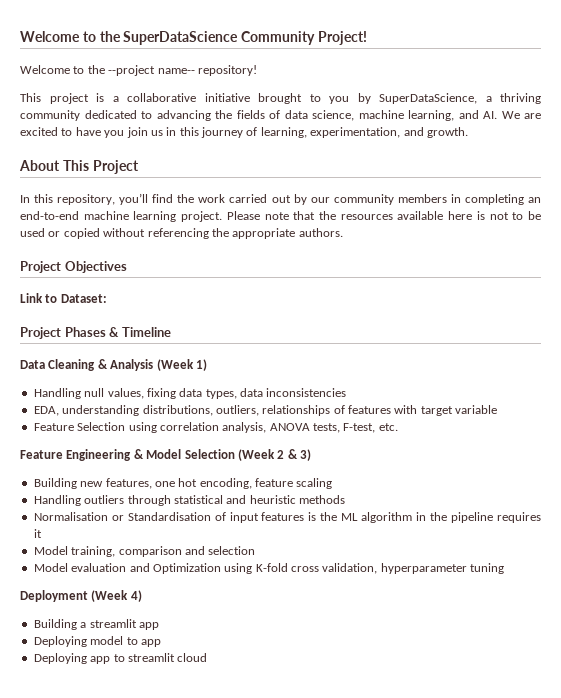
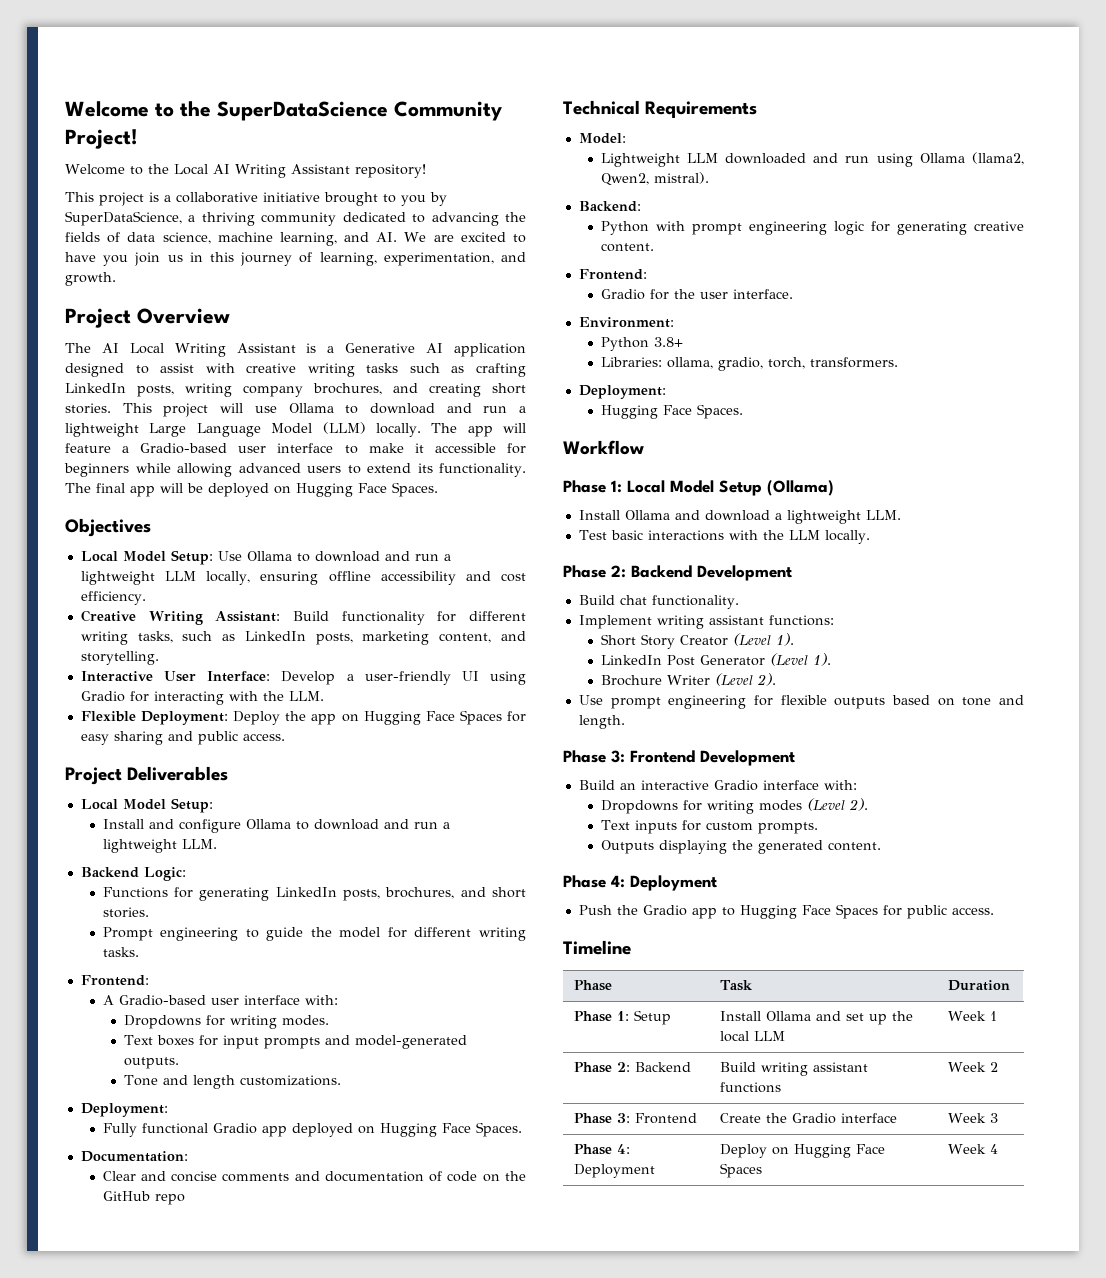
- Welcome to the --project name-- repository!
+ Welcome to the Local AI Writing Assistant repository!
- About This Project
- In this repository, you’ll find the work carried out by our community members in completing an end-to-end machine learning project. Please note that the resources available here is not to be used or copied without referencing the appropriate authors.
- Project Objectives
- Link to Dataset:
- Project Phases & Timeline
- Data Cleaning & Analysis (Week 1)
- Handling null values, fixing data types, data inconsistencies
- EDA, understanding distributions, outliers, relationships of features with target variable
- Feature Selection using correlation analysis, ANOVA tests, F-test, etc.
- Feature Engineering & Model Selection (Week 2 & 3)
- Building new features, one hot encoding, feature scaling
- Handling outliers through statistical and heuristic methods
- Normalisation or Standardisation of input features is the ML algorithm in the pipeline requires it
- Model training, comparison and selection
- Model evaluation and Optimization using K-fold cross validation, hyperparameter tuning
- Deployment (Week 4)
- Building a streamlit app
- Deploying model to app
- Deploying app to streamlit cloud
+ Project Overview
+ The AI Local Writing Assistant is a Generative AI application designed to assist with creative writing tasks such as crafting LinkedIn posts, writing company brochures, and creating short stories. This project will use Ollama to download and run a lightweight Large Language Model (LLM) locally. The app will feature a Gradio-based user interface to make it accessible for beginners while allowing advanced users to extend its functionality. The final app will be deployed on Hugging Face Spaces.
+ Objectives
+ Local Model Setup: Use Ollama to download and run a lightweight LLM locally, ensuring offline accessibility and cost efficiency.
+ Creative Writing Assistant: Build functionality for different writing tasks, such as LinkedIn posts, marketing content, and storytelling.
+ Interactive User Interface: Develop a user-friendly UI using Gradio for interacting with the LLM.
+ Flexible Deployment: Deploy the app on Hugging Face Spaces for easy sharing and public access.
+ Project Deliverables
+ Local Model Setup:
+ Install and configure Ollama to download and run a lightweight LLM.
+ Backend Logic:
+ Functions for generating LinkedIn posts, brochures, and short stories.
+ Prompt engineering to guide the model for different writing tasks.
+ Frontend:
+ A Gradio-based user interface with:
+ Dropdowns for writing modes.
+ Text boxes for input prompts and model-generated outputs.
+ Tone and length customizations.
+ Deployment:
+ Fully functional Gradio app deployed on Hugging Face Spaces.
+ Documentation:
+ Clear and concise comments and documentation of code on the GitHub repo
+ Technical Requirements
+ Model:
+ Lightweight LLM downloaded and run using Ollama (llama2, Qwen2, mistral).
+ Backend:
+ Python with prompt engineering logic for generating creative content.
+ Frontend:
+ Gradio for the user interface.
+ Environment:
+ Python 3.8+
+ Libraries: ollama, gradio, torch, transformers.
+ Deployment:
+ Hugging Face Spaces.
+ Workflow
+ Phase 1: Local Model Setup (Ollama)
+ Install Ollama and download a lightweight LLM.
+ Test basic interactions with the LLM locally.
+ Phase 2: Backend Development
+ Build chat functionality.
+ Implement writing assistant functions:
+ Short Story Creator (Level 1).
+ LinkedIn Post Generator (Level 1).
+ Brochure Writer (Level 2).
+ Use prompt engineering for flexible outputs based on tone and length.
+ Phase 3: Frontend Development
+ Build an interactive Gradio interface with:
+ Dropdowns for writing modes (Level 2).
+ Text inputs for custom prompts.
+ Outputs displaying the generated content.
+ Phase 4: Deployment
+ Push the Gradio app to Hugging Face Spaces for public access.
+ Timeline
+ Phase | Task | Duration
+ Phase 1: Setup | Install Ollama and set up the local LLM | Week 1
+ Phase 2: Backend | Build writing assistant functions | Week 2
+ Phase 3: Frontend | Create the Gradio interface | Week 3
+ Phase 4: Deployment | Deploy on Hugging Face Spaces | Week 4

